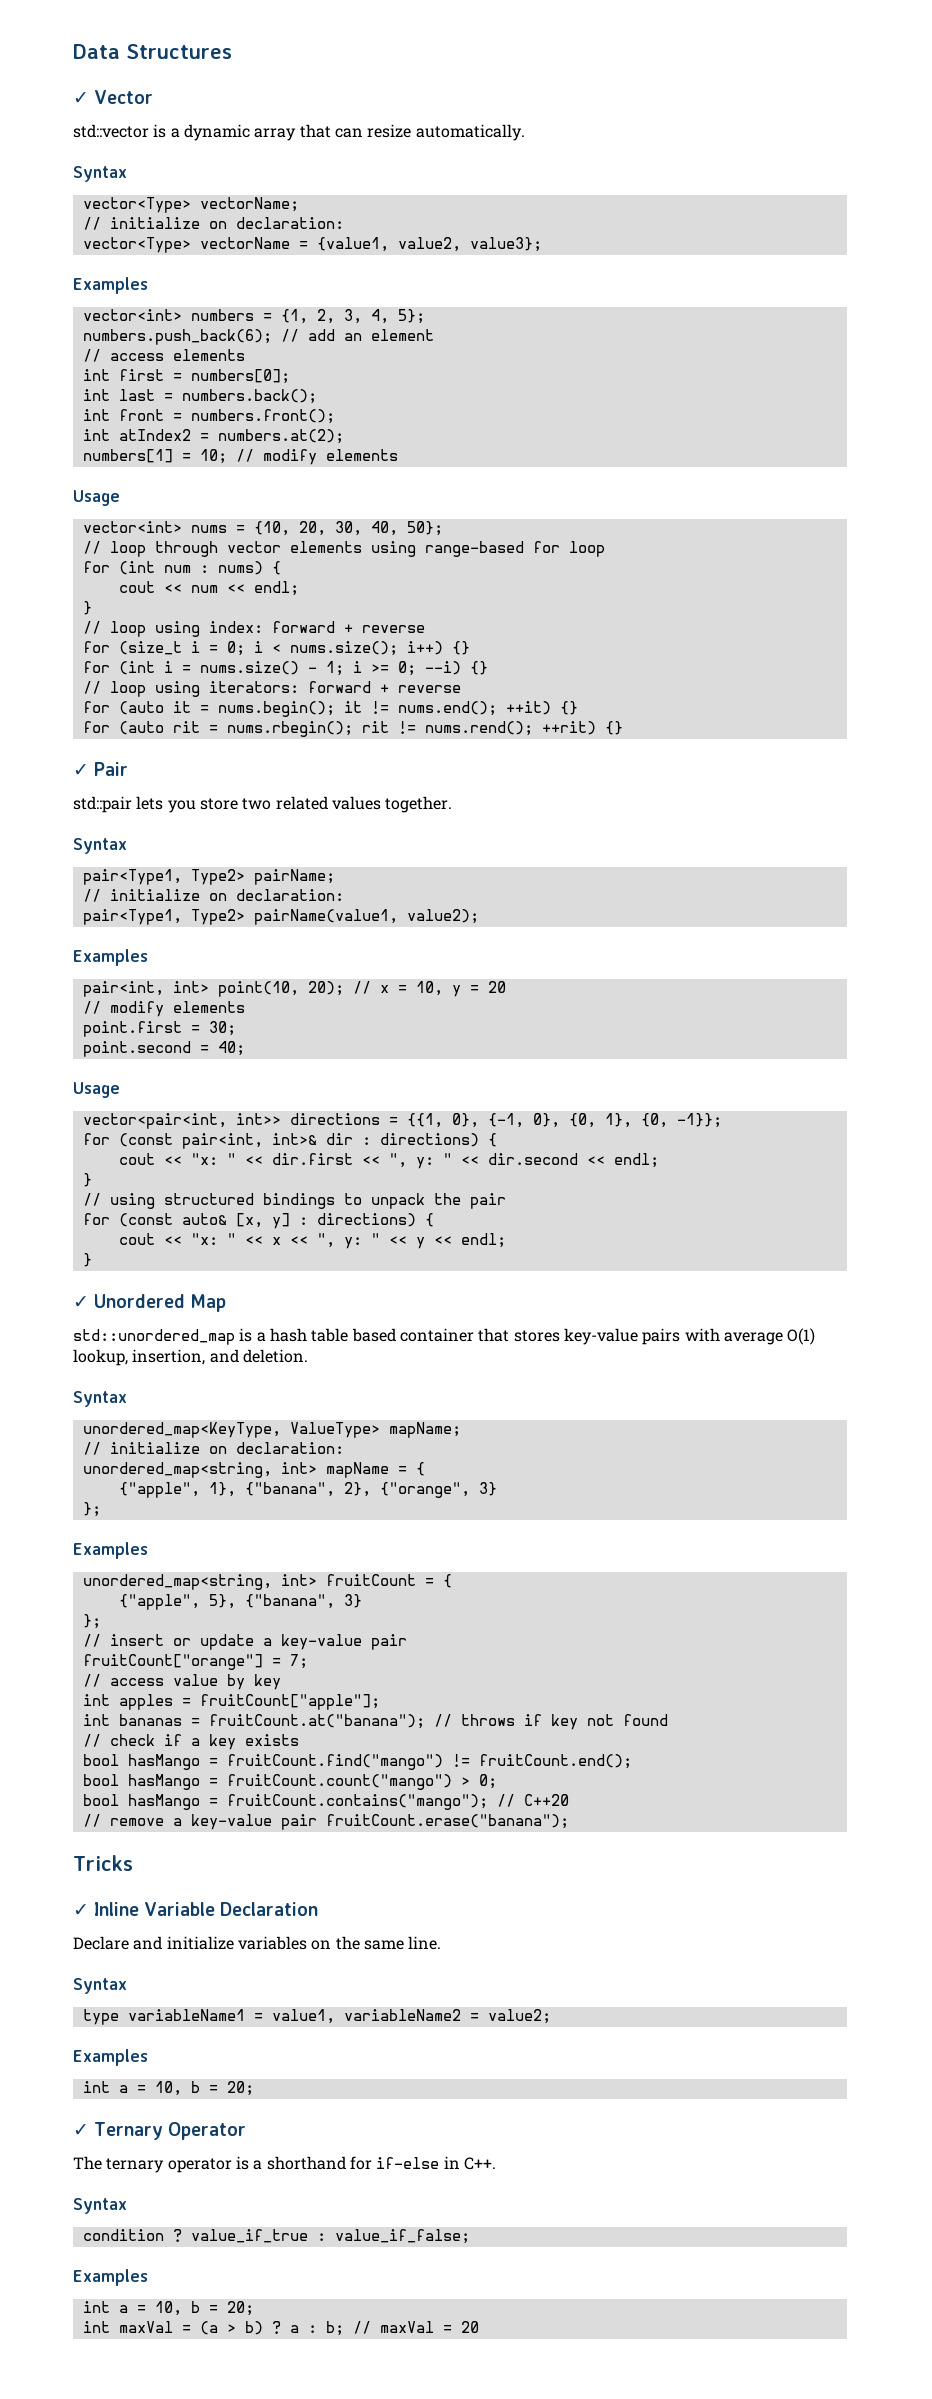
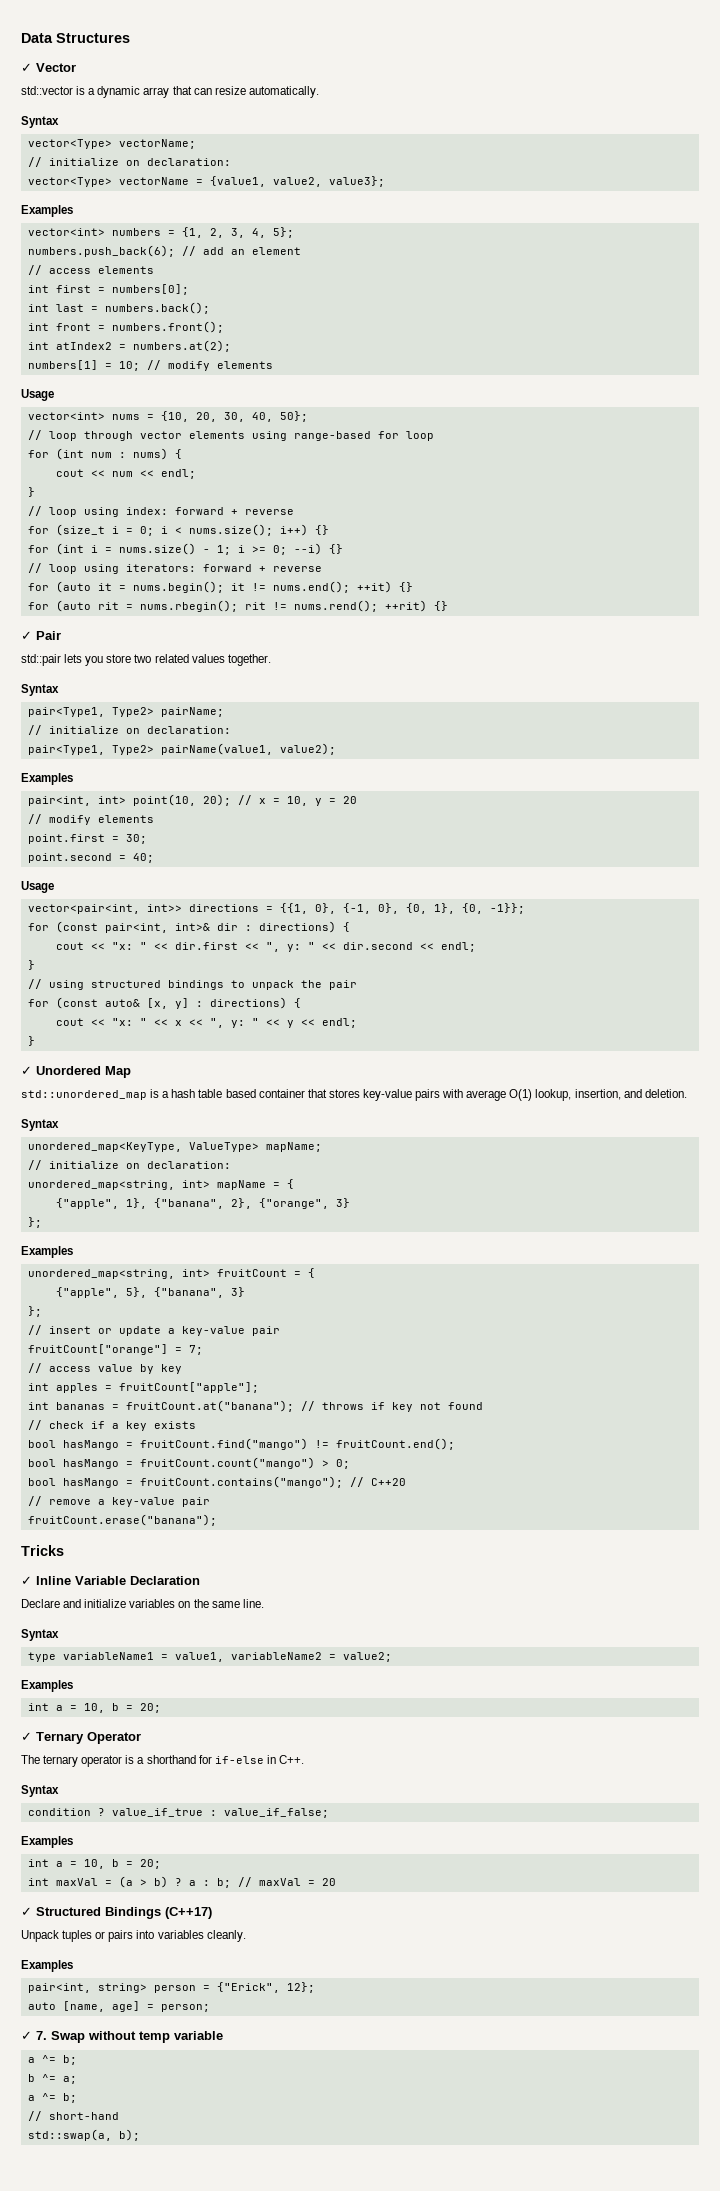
- // remove a key-value pair fruitCount.erase("banana");
+ // remove a key-value pair
+ fruitCount.erase("banana");
+ ✓ Structured Bindings (C++17)
+ Unpack tuples or pairs into variables cleanly.
+ Examples
+ pair<int, string> person = {"Erick", 12};
+ auto [name, age] = person;
+ ✓ 7. Swap without temp variable
+ a ^= b;
+ b ^= a;
+ a ^= b;
+ // short-hand
+ std::swap(a, b);

